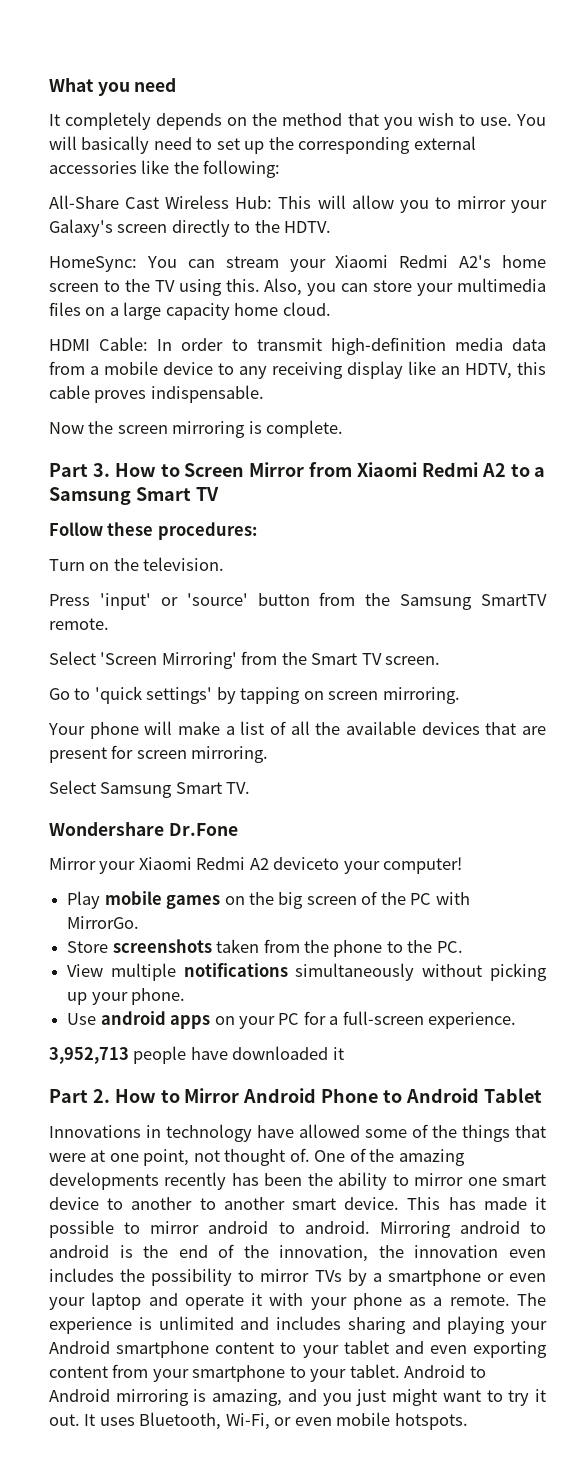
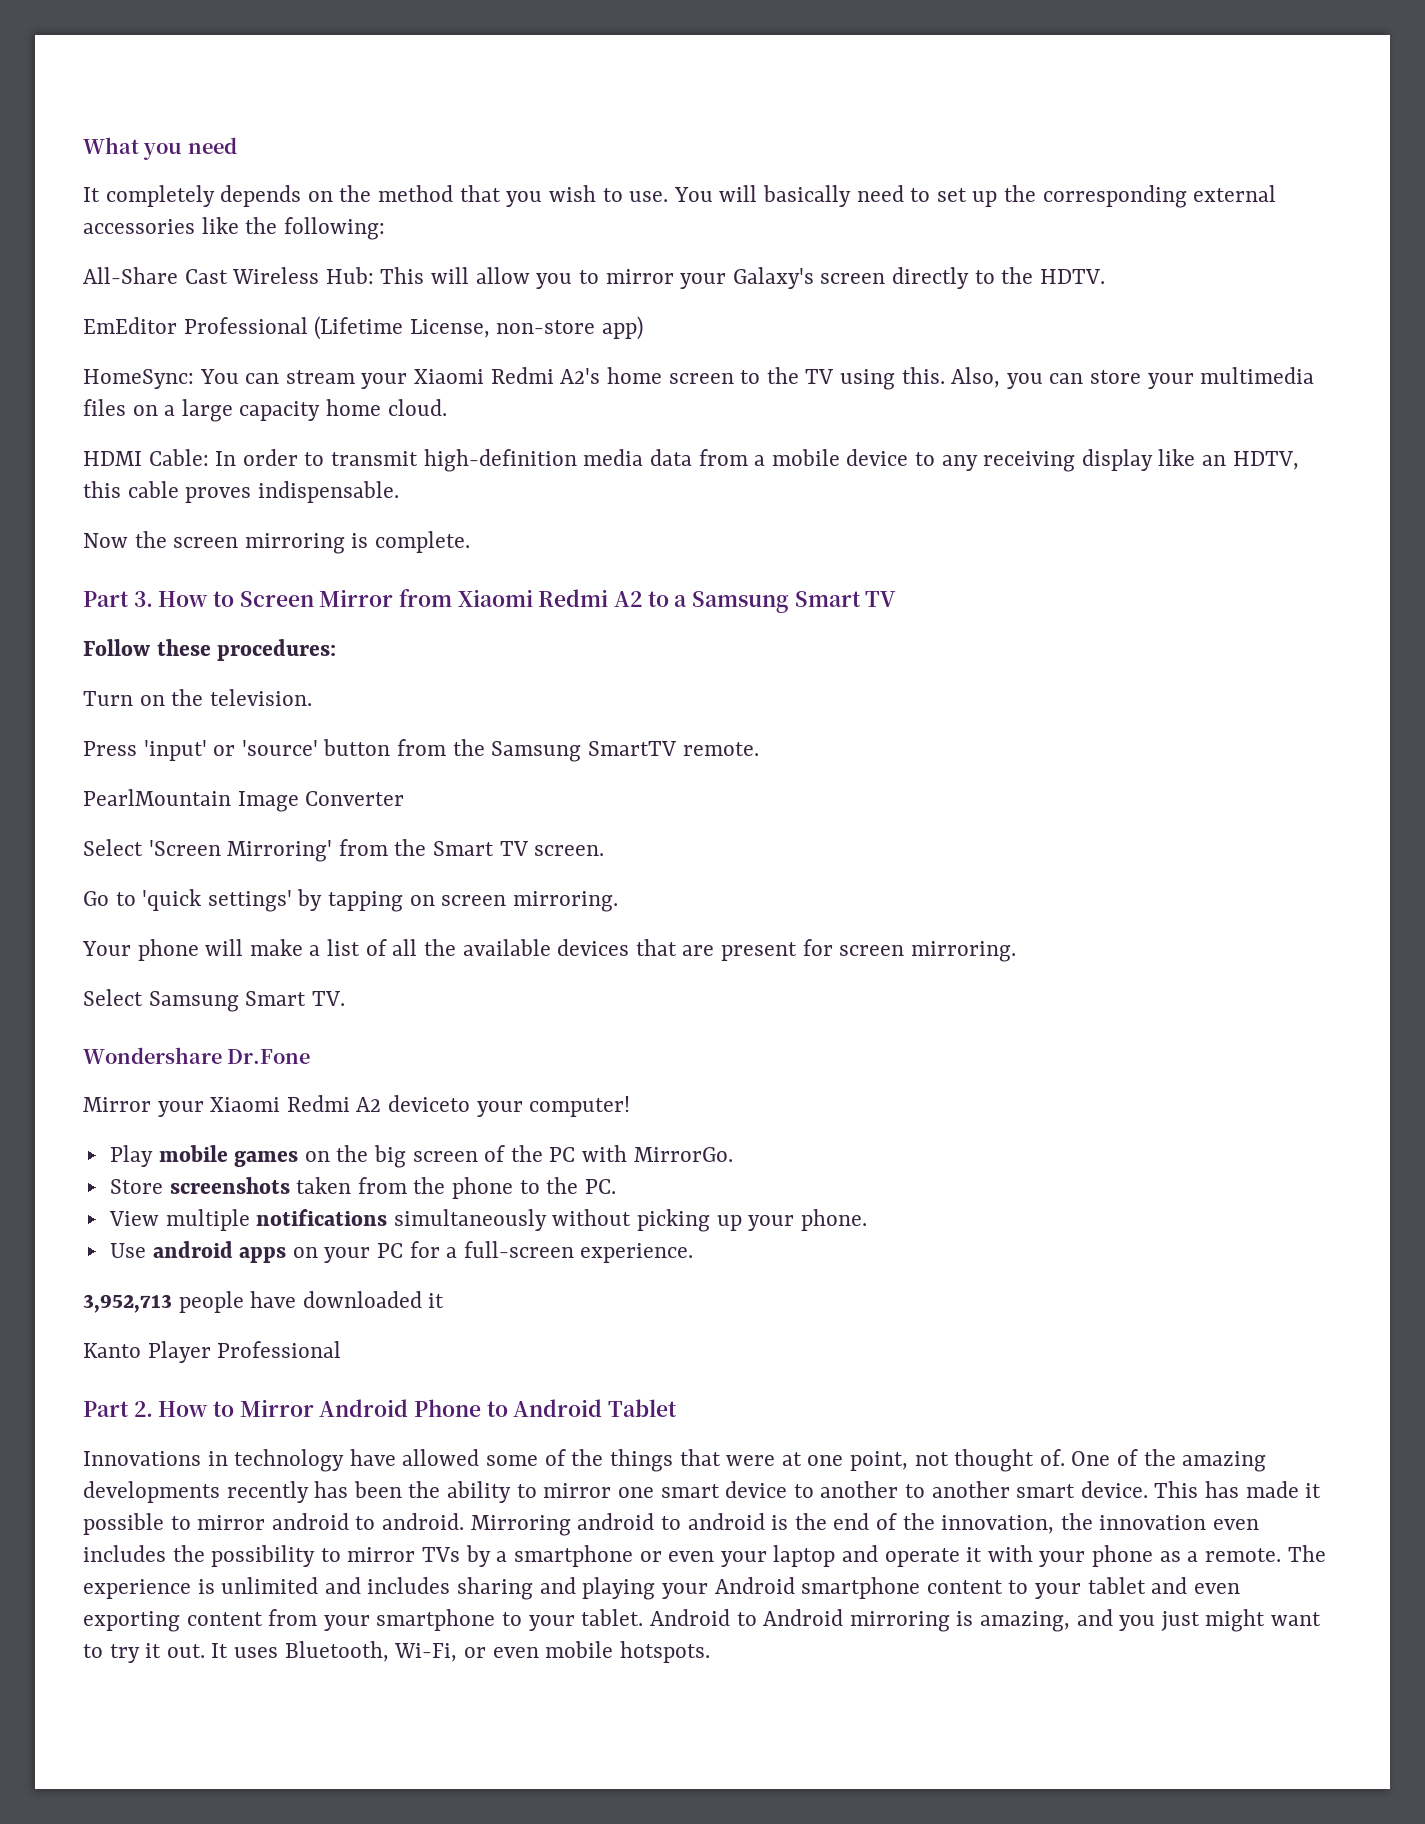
+ EmEditor Professional (Lifetime License, non-store app)
+ PearlMountain Image Converter
+ Kanto Player Professional

